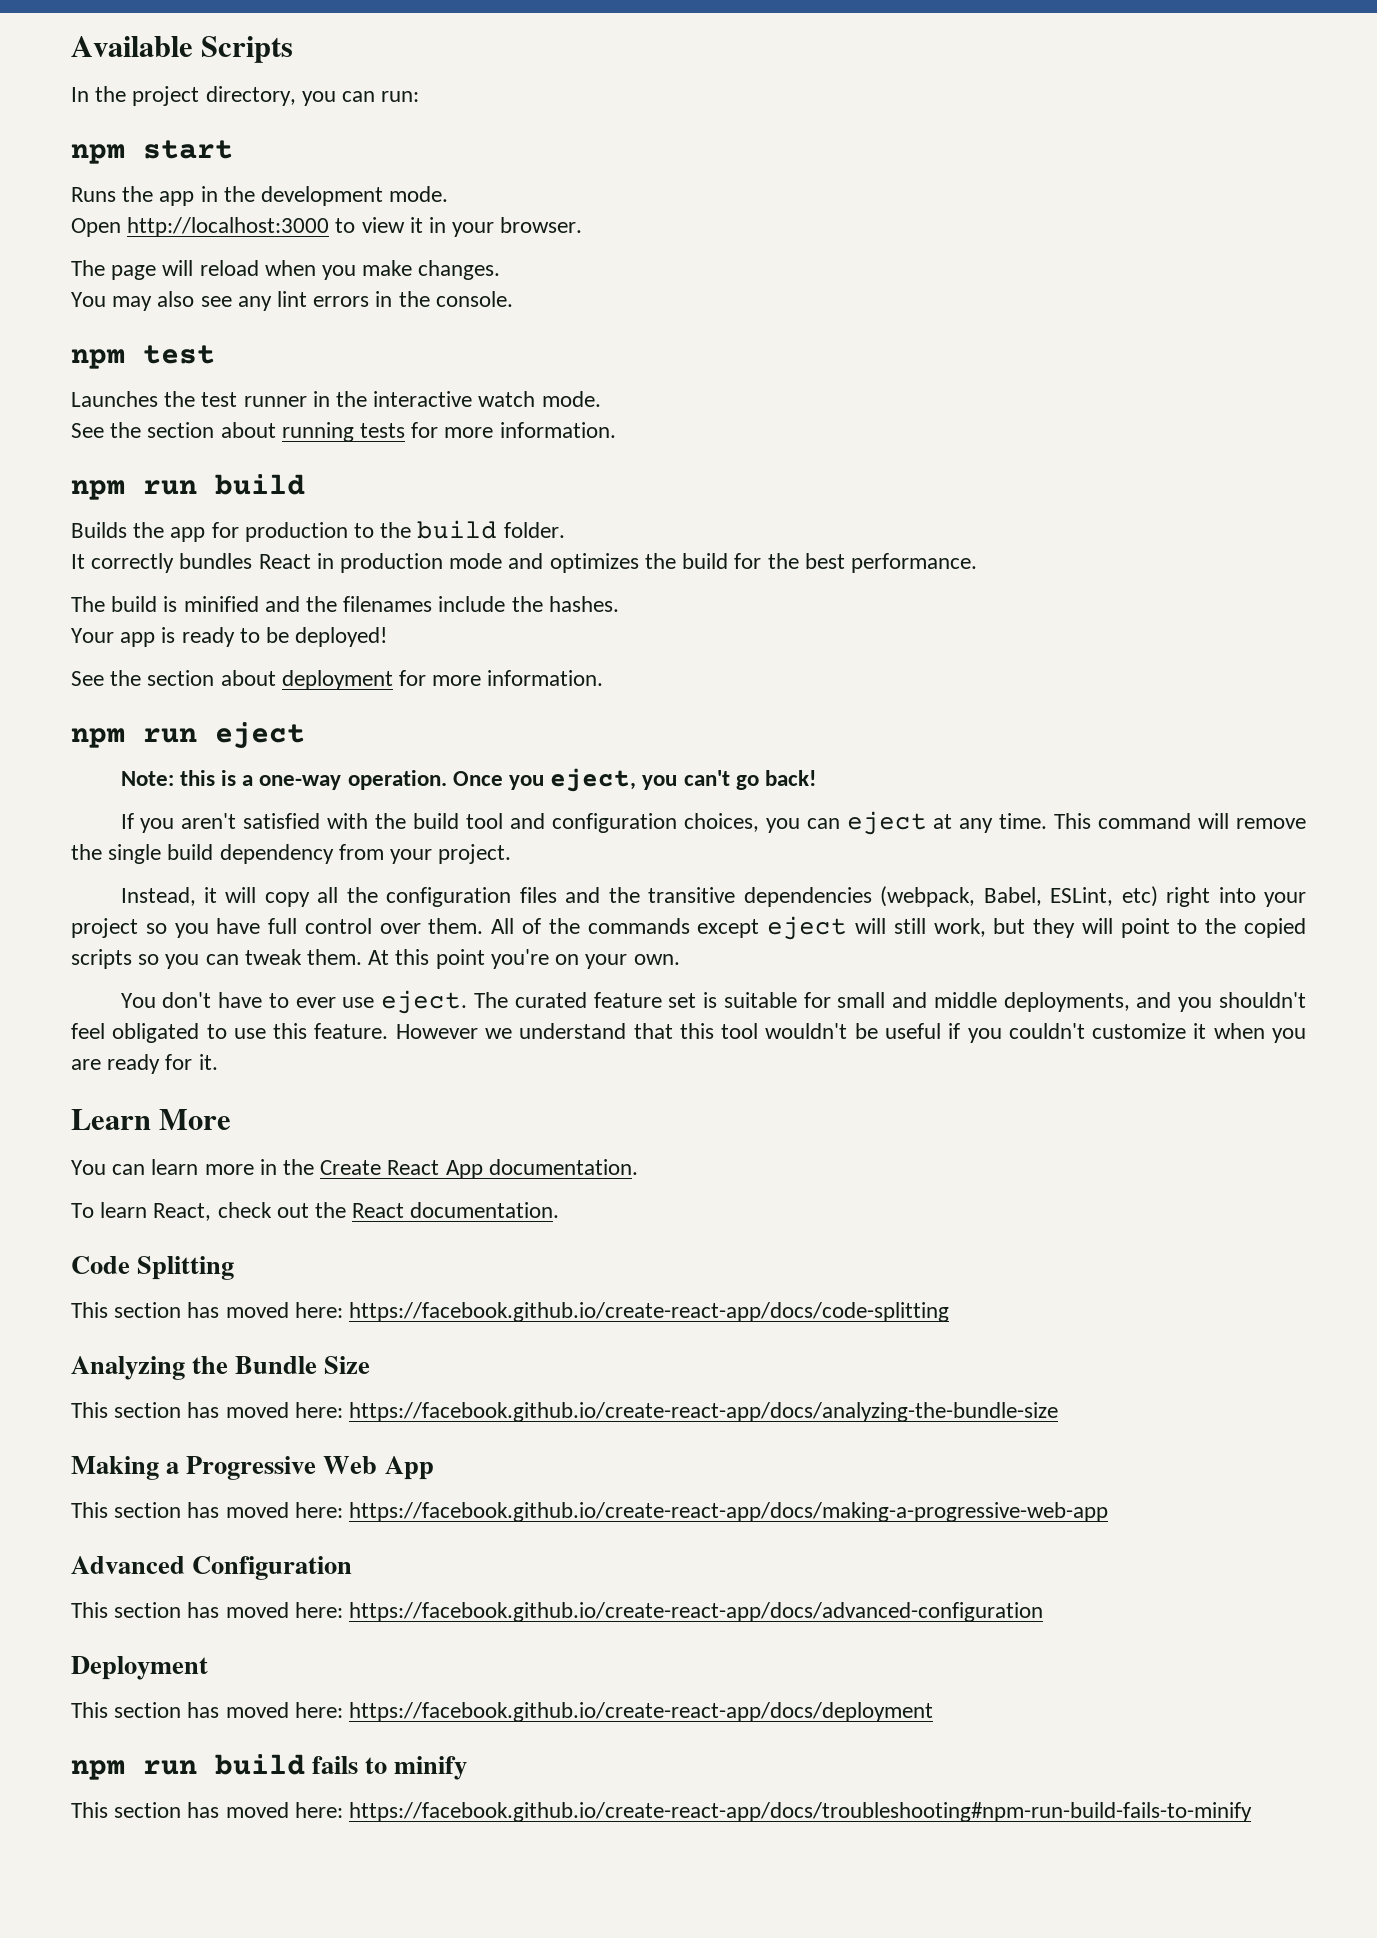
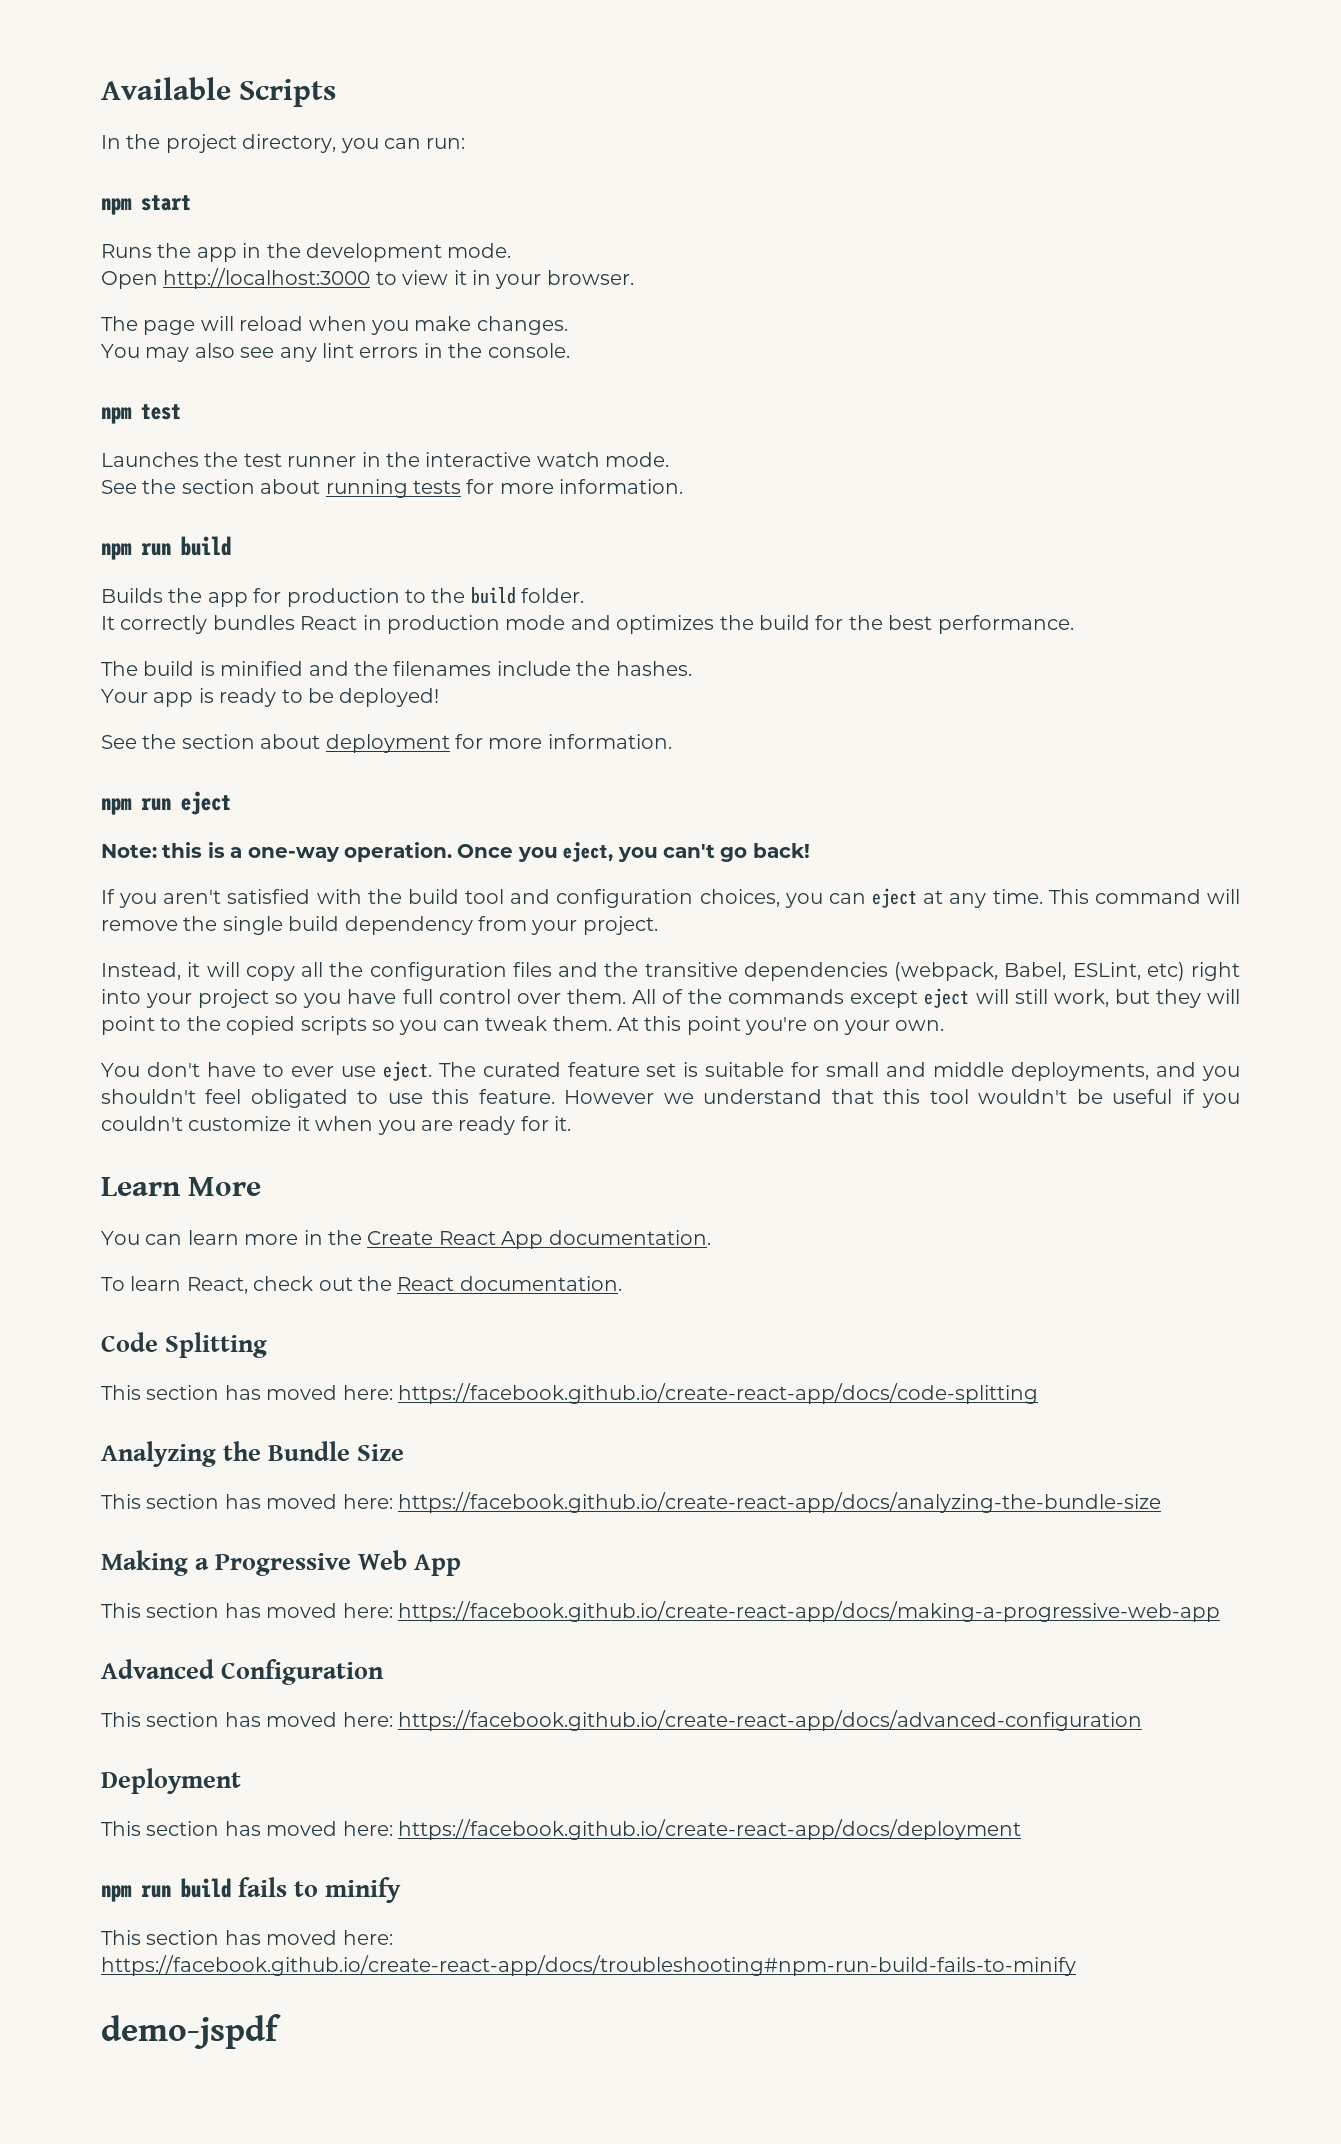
+ demo-jspdf

